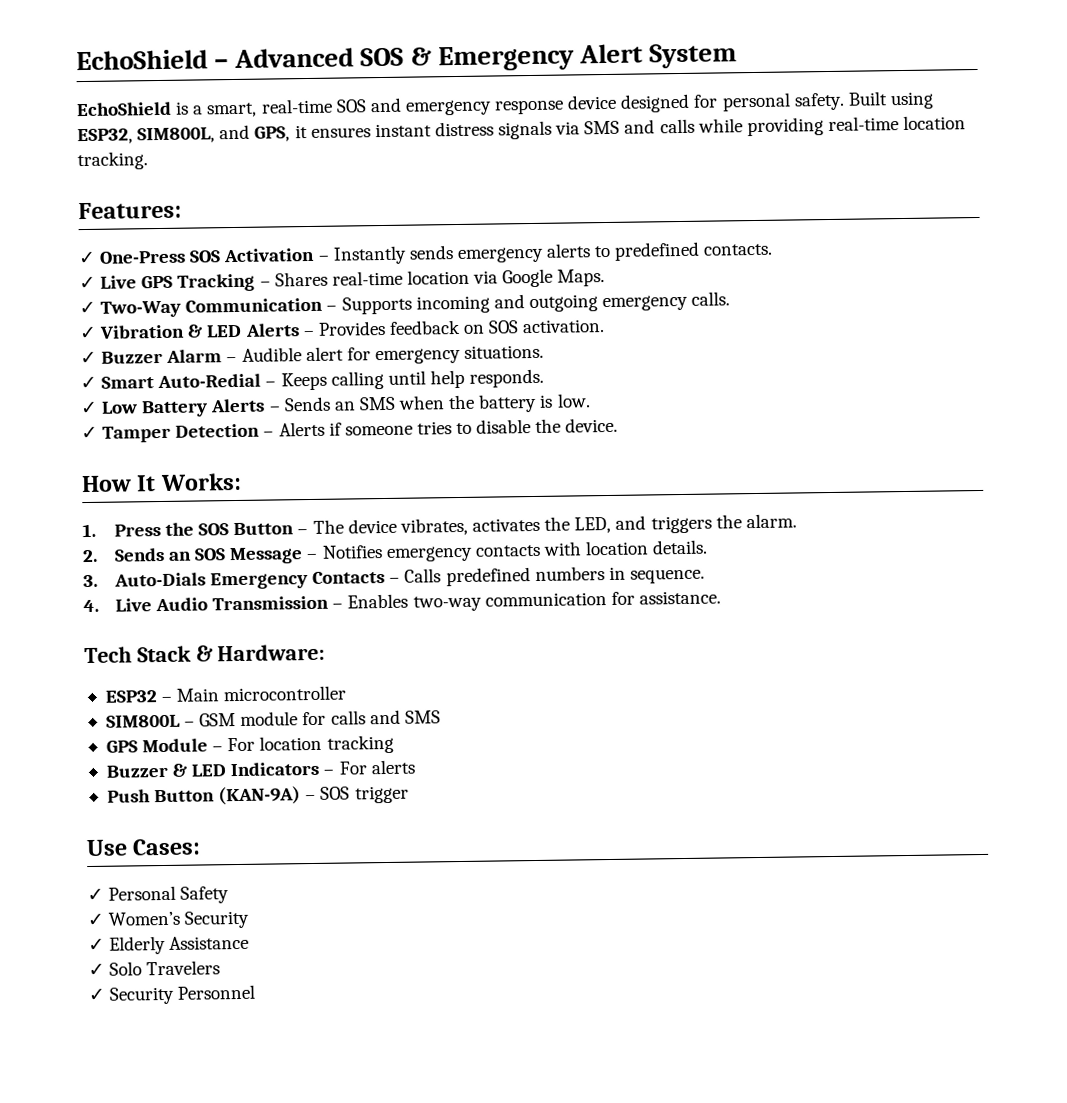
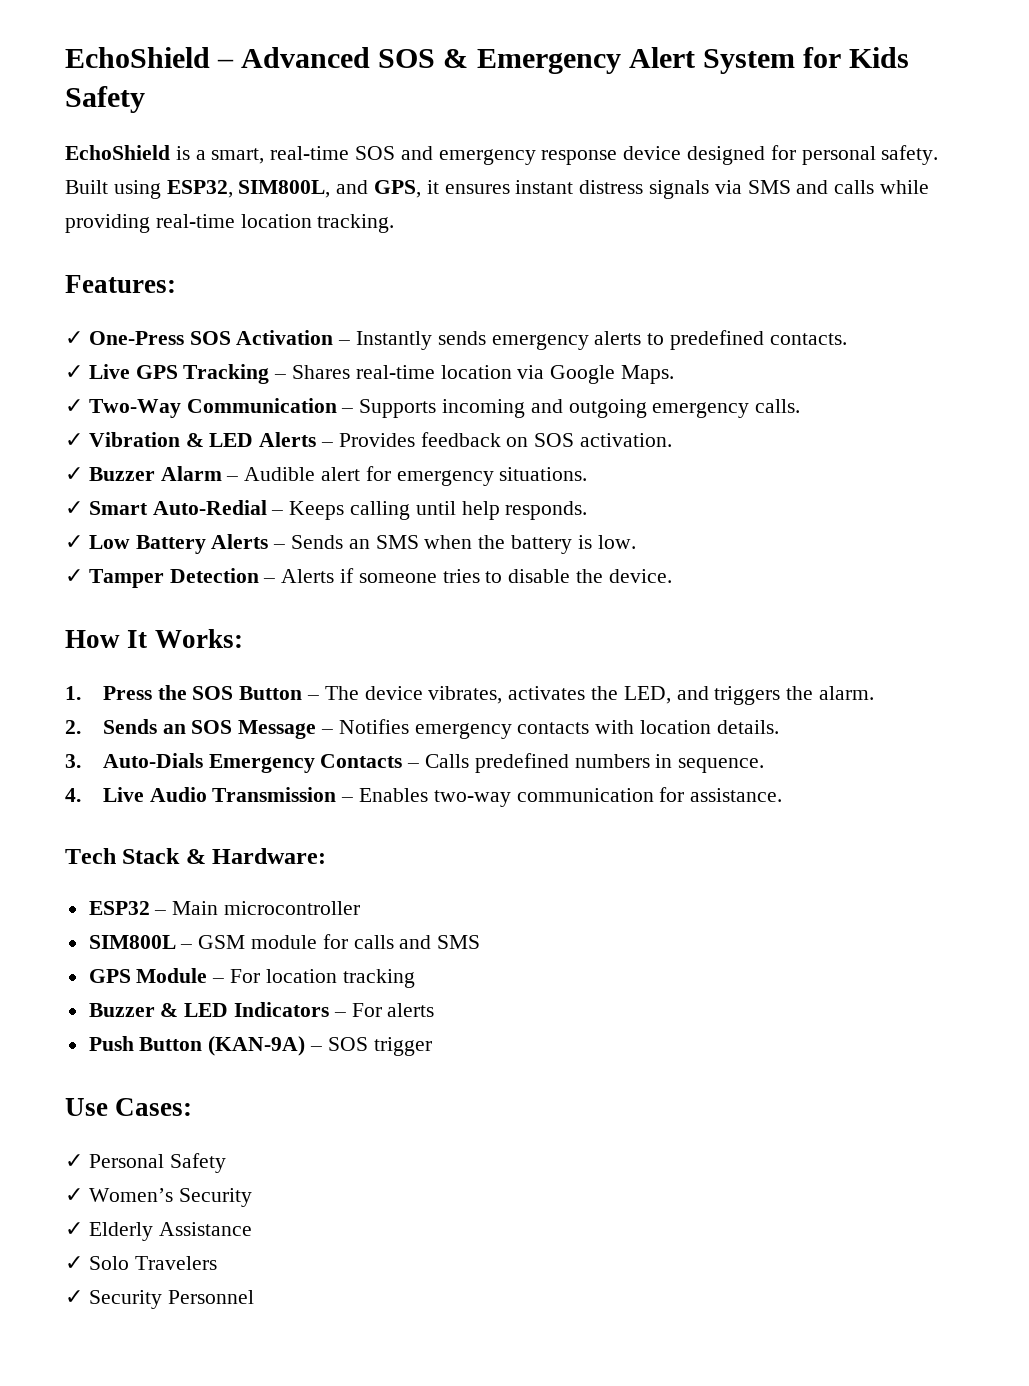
- EchoShield – Advanced SOS & Emergency Alert System
+ EchoShield – Advanced SOS & Emergency Alert System for Kids Safety

